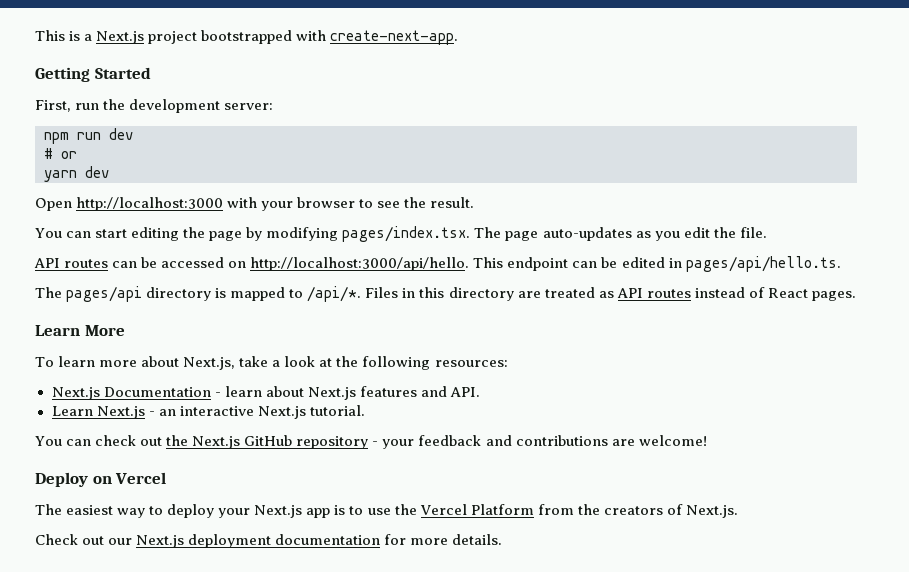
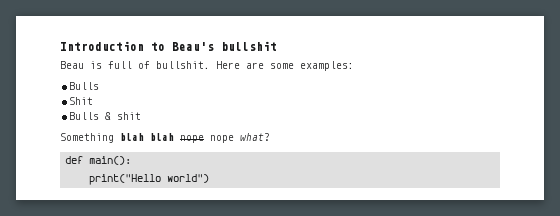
- This is a Next.js project bootstrapped with create-next-app.
- Getting Started
- First, run the development server:
- npm run dev
- # or
- yarn dev
- Open http://localhost:3000 with your browser to see the result.
- You can start editing the page by modifying pages/index.tsx. The page auto-updates as you edit the file.
- API routes can be accessed on http://localhost:3000/api/hello. This endpoint can be edited in pages/api/hello.ts.
- The pages/api directory is mapped to /api/*. Files in this directory are treated as API routes instead of React pages.
- Learn More
- To learn more about Next.js, take a look at the following resources:
- Next.js Documentation - learn about Next.js features and API.
- Learn Next.js - an interactive Next.js tutorial.
- You can check out the Next.js GitHub repository - your feedback and contributions are welcome!
- Deploy on Vercel
- The easiest way to deploy your Next.js app is to use the Vercel Platform from the creators of Next.js.
- Check out our Next.js deployment documentation for more details.
+ Introduction to Beau's bullshit
+ Beau is full of bullshit. Here are some examples:
+ Bulls
+ Shit
+ Bulls & shit
+ Something blah blah nope nope what?
+ def main():
+ print("Hello world")

